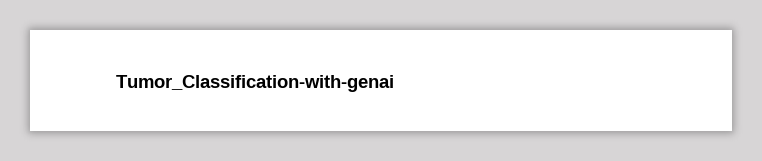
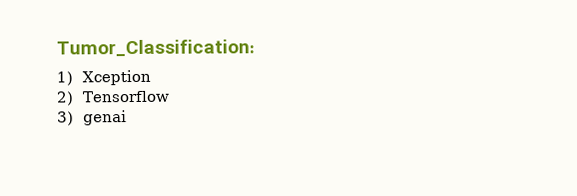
- Tumor_Classification-with-genai
+ Tumor_Classification:
+ 1) Xception
+ 2) Tensorflow
+ 3) genai

